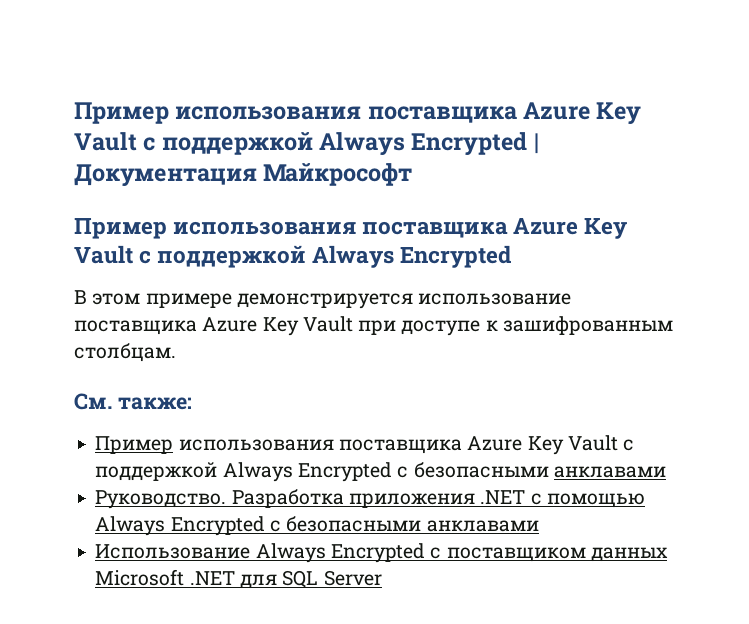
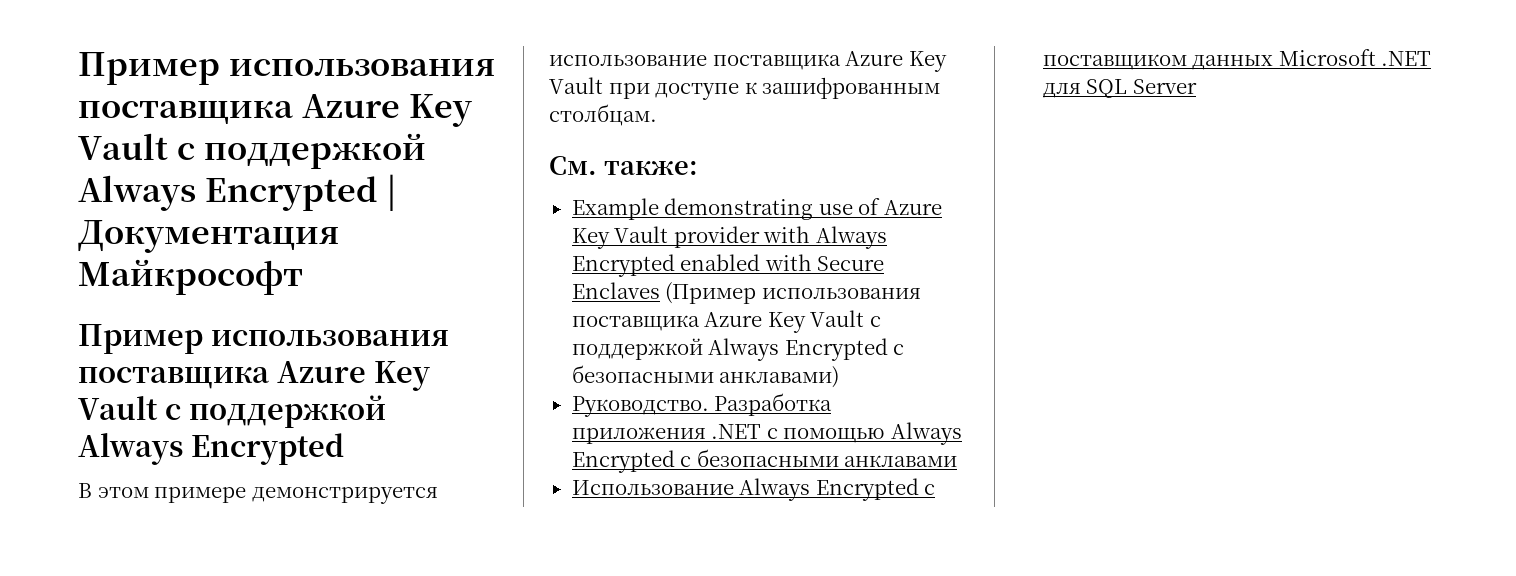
- Пример использования поставщика Azure Key Vault с поддержкой Always Encrypted с безопасными анклавами
+ Example demonstrating use of Azure Key Vault provider with Always Encrypted enabled with Secure Enclaves (Пример использования поставщика Azure Key Vault с поддержкой Always Encrypted с безопасными анклавами)

